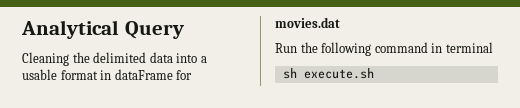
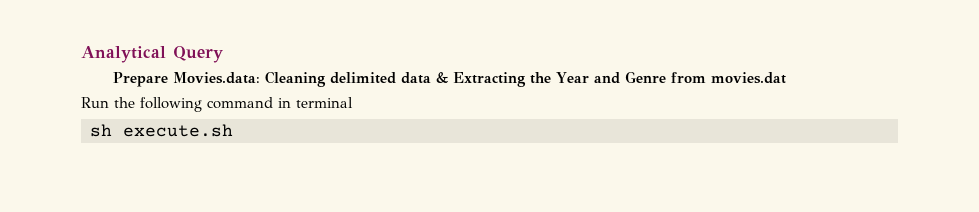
- Cleaning the delimited data into a usable format in dataFrame for movies.dat
+ Prepare Movies.data: Cleaning delimited data & Extracting the Year and Genre from movies.dat

